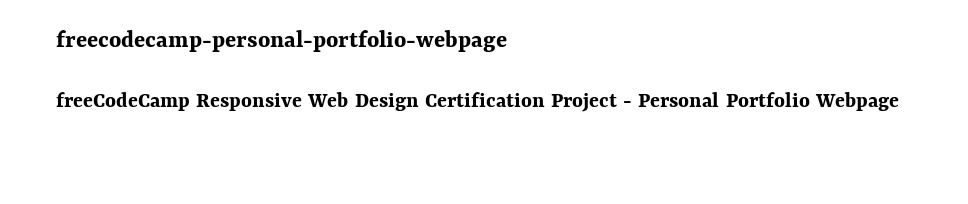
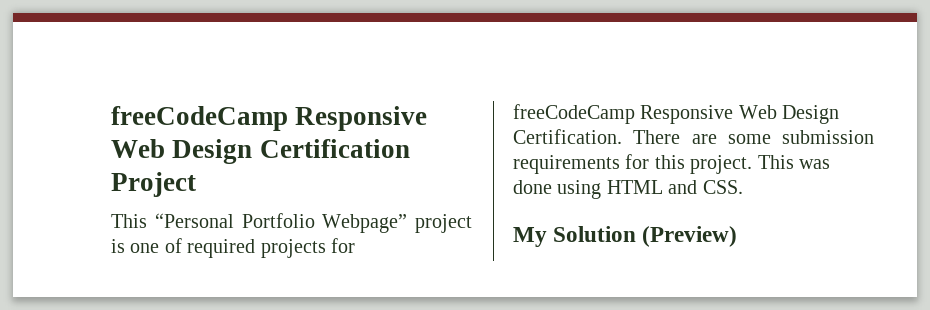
- freecodecamp-personal-portfolio-webpage
- freeCodeCamp Responsive Web Design Certification Project - Personal Portfolio Webpage
+ freeCodeCamp Responsive Web Design Certification Project
+ This “Personal Portfolio Webpage” project is one of required projects for freeCodeCamp Responsive Web Design Certification. There are some submission requirements for this project. This was done using HTML and CSS.
+ My Solution (Preview)

